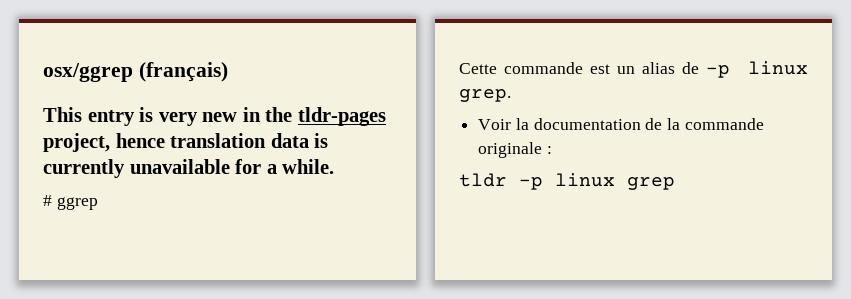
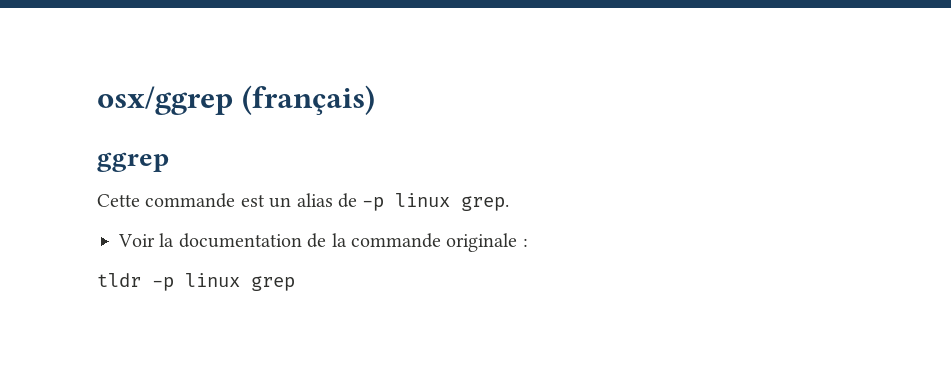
- This entry is very new in the tldr-pages project, hence translation data is currently unavailable for a while.
- # ggrep
+ ggrep

